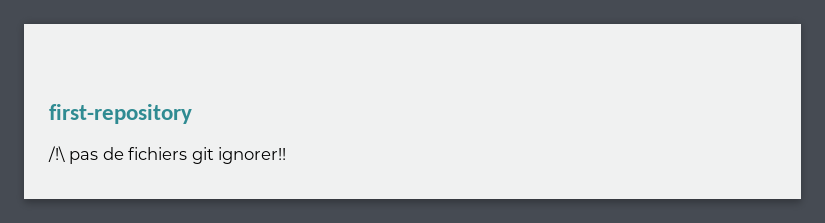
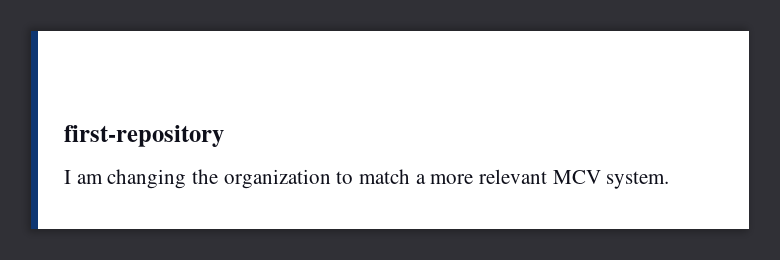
- /!\ pas de fichiers git ignorer!!
+ I am changing the organization to match a more relevant MCV system.

